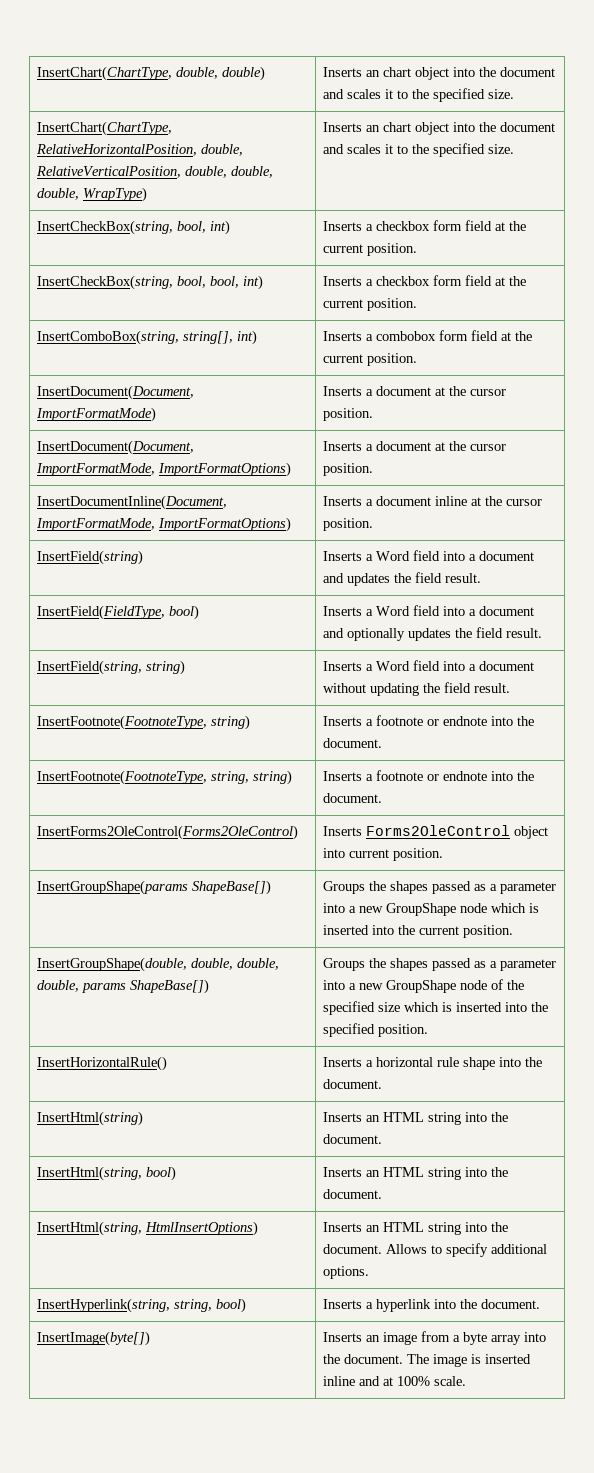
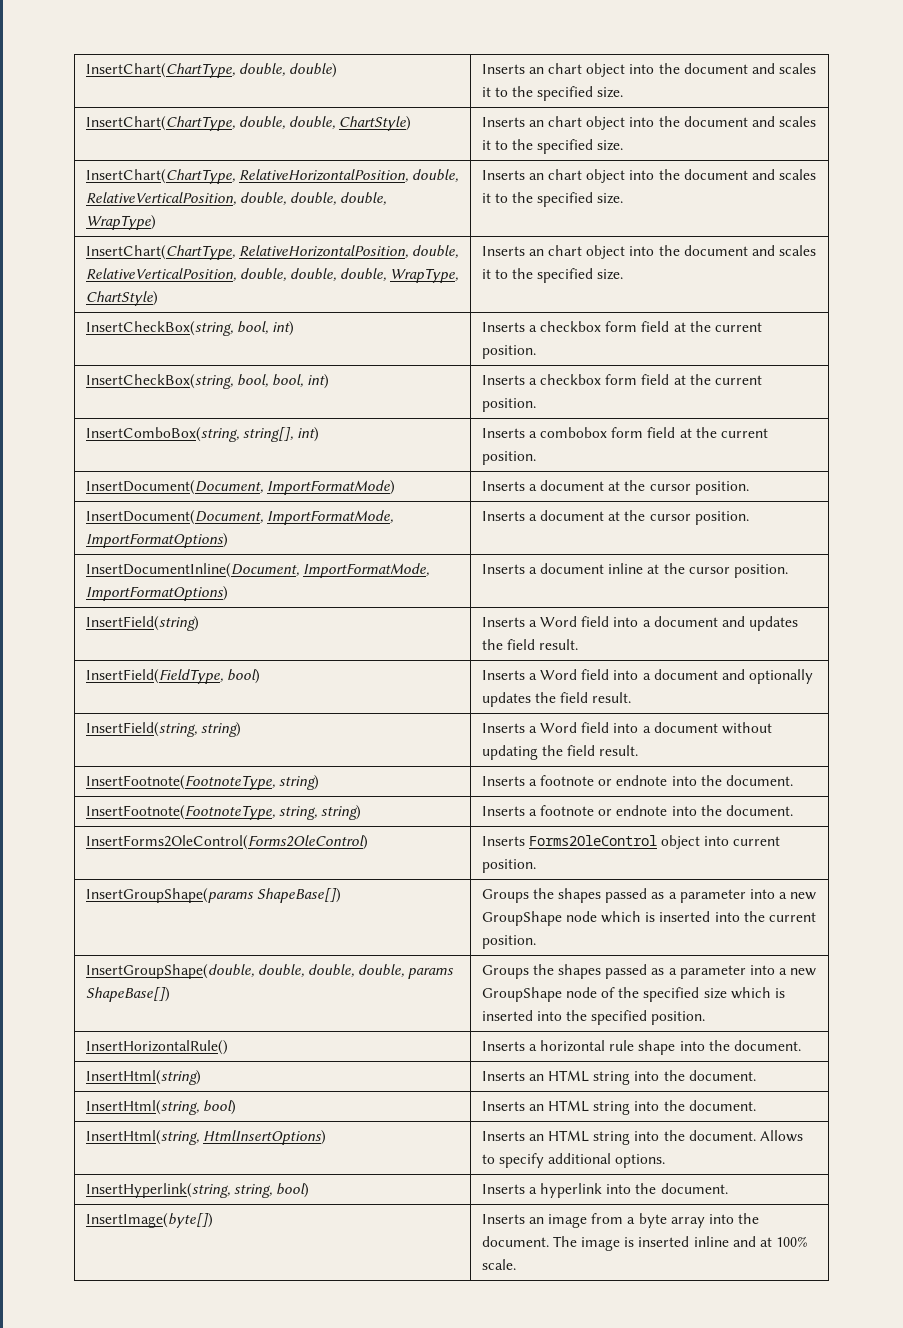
+ InsertChart(ChartType, double, double, ChartStyle) | Inserts an chart object into the document and scales it to the specified size.
+ InsertChart(ChartType, RelativeHorizontalPosition, double, RelativeVerticalPosition, double, double, double, WrapType, ChartStyle) | Inserts an chart object into the document and scales it to the specified size.

